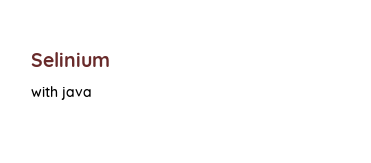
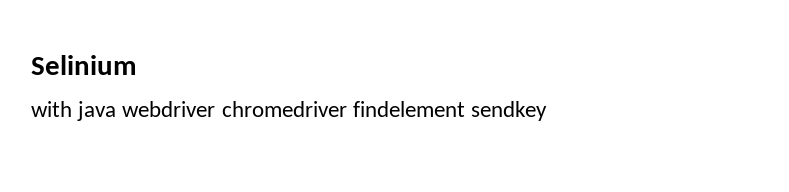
- with java
+ with java webdriver chromedriver findelement sendkey

